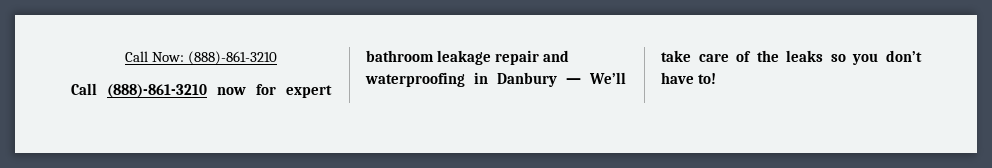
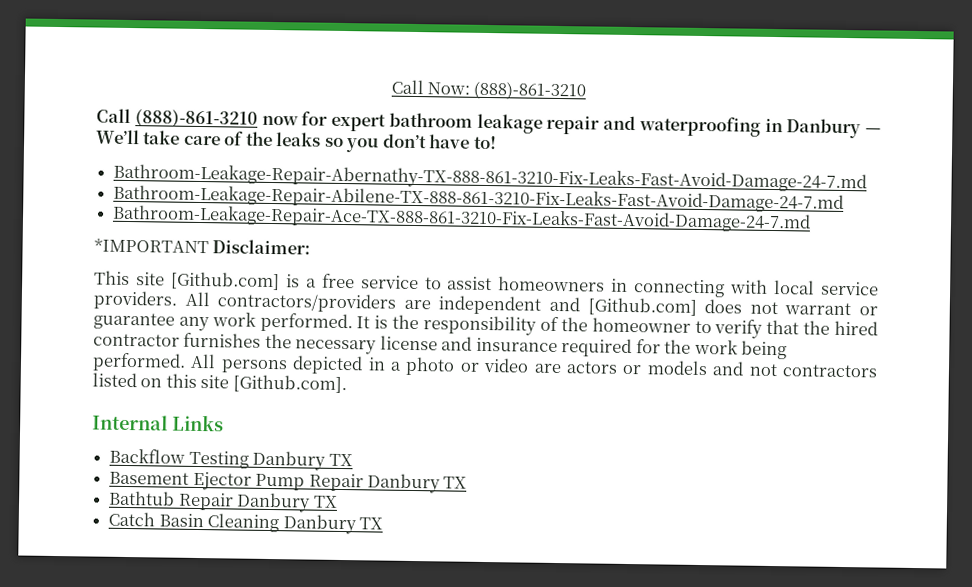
+ Bathroom-Leakage-Repair-Abernathy-TX-888-861-3210-Fix-Leaks-Fast-Avoid-Damage-24-7.md
+ Bathroom-Leakage-Repair-Abilene-TX-888-861-3210-Fix-Leaks-Fast-Avoid-Damage-24-7.md
+ Bathroom-Leakage-Repair-Ace-TX-888-861-3210-Fix-Leaks-Fast-Avoid-Damage-24-7.md
+ *IMPORTANT Disclaimer:
+ This site [Github.com] is a free service to assist homeowners in connecting with local service providers. All contractors/providers are independent and [Github.com] does not warrant or guarantee any work performed. It is the responsibility of the homeowner to verify that the hired contractor furnishes the necessary license and insurance required for the work being performed. All persons depicted in a photo or video are actors or models and not contractors listed on this site [Github.com].
+ Internal Links
+ Backflow Testing Danbury TX
+ Basement Ejector Pump Repair Danbury TX
+ Bathtub Repair Danbury TX
+ Catch Basin Cleaning Danbury TX

